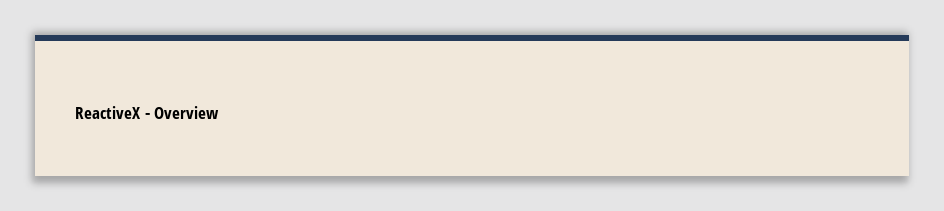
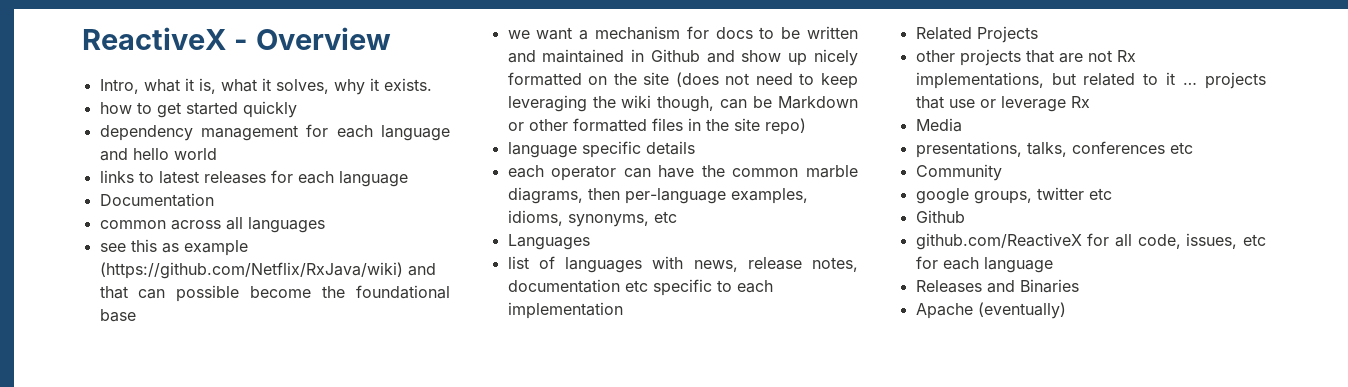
+ Intro, what it is, what it solves, why it exists.
+ how to get started quickly
+ dependency management for each language and hello world
+ links to latest releases for each language
+ Documentation
+ common across all languages
+ see this as example (https://github.com/Netflix/RxJava/wiki) and that can possible become the foundational base
+ we want a mechanism for docs to be written and maintained in Github and show up nicely formatted on the site (does not need to keep leveraging the wiki though, can be Markdown or other formatted files in the site repo)
+ language specific details
+ each operator can have the common marble diagrams, then per-language examples, idioms, synonyms, etc
+ Languages
+ list of languages with news, release notes, documentation etc specific to each implementation
+ Related Projects
+ other projects that are not Rx implementations, but related to it … projects that use or leverage Rx
+ Media
+ presentations, talks, conferences etc
+ Community
+ google groups, twitter etc
+ Github
+ github.com/ReactiveX for all code, issues, etc for each language
+ Releases and Binaries
+ Apache (eventually)

